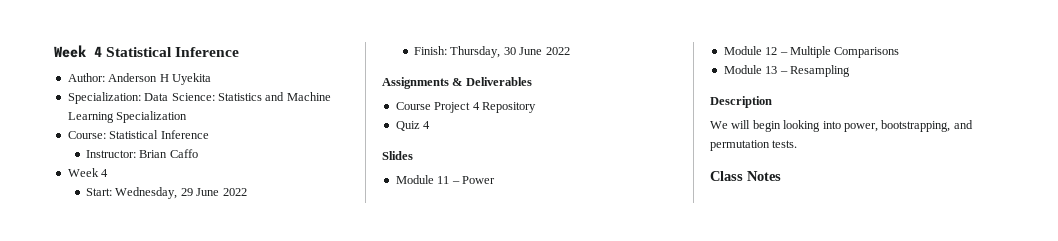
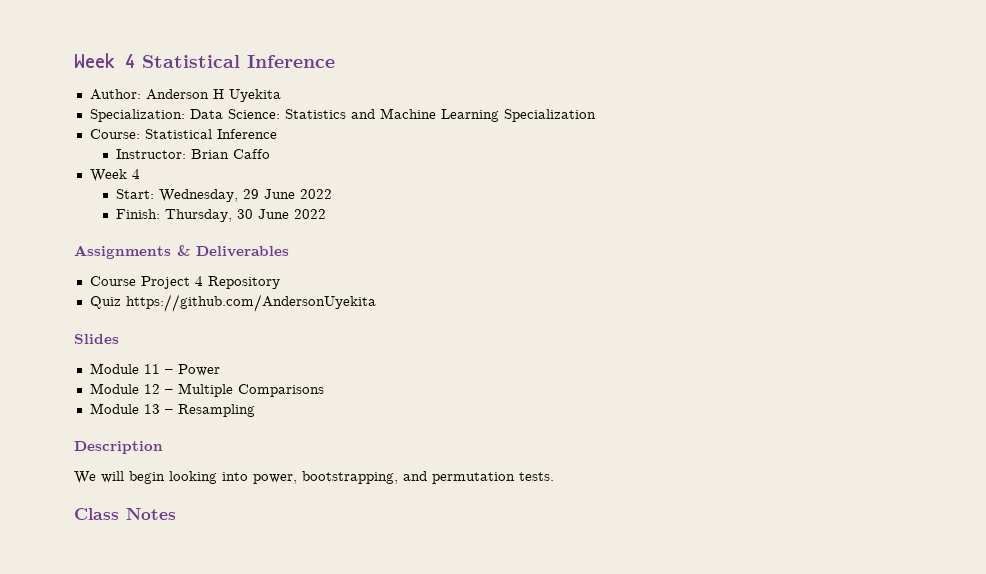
- Quiz 4
+ Quiz https://github.com/AndersonUyekita

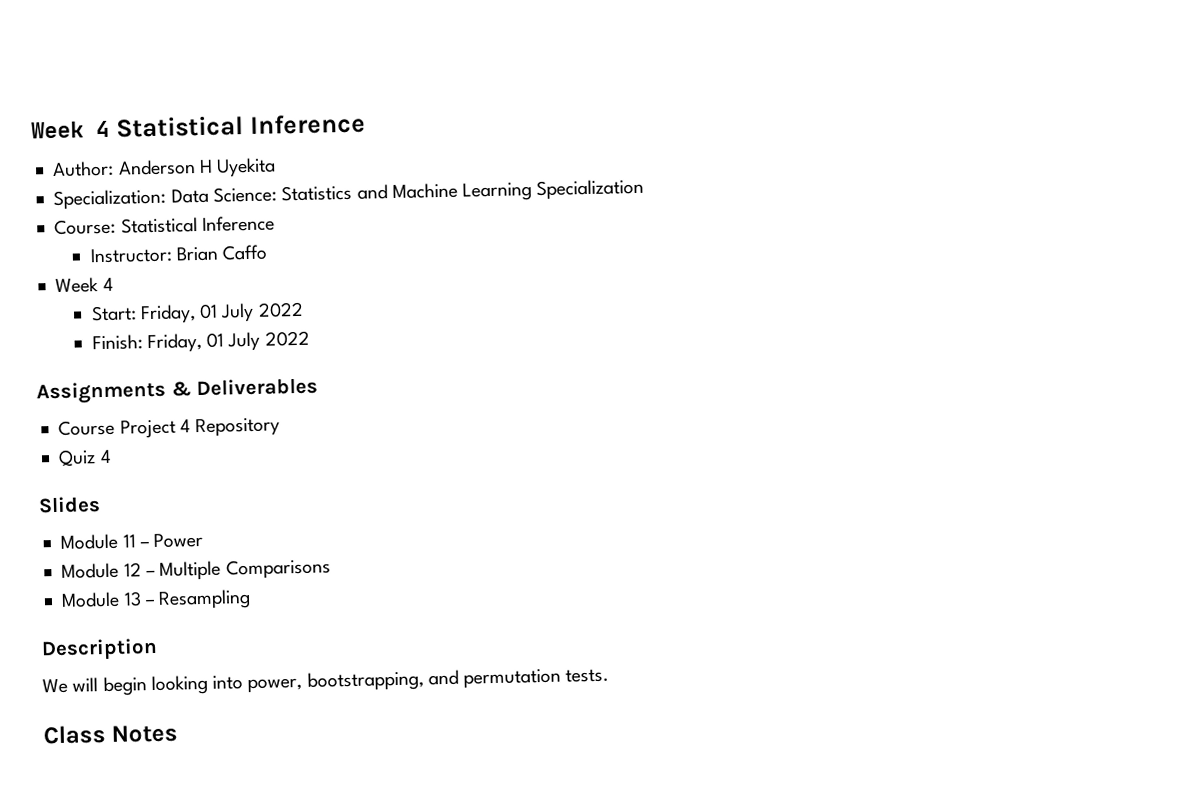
- Start: Wednesday, 29 June 2022
+ Start: Friday, 01 July 2022
- Finish: Thursday, 30 June 2022
+ Finish: Friday, 01 July 2022
- Quiz https://github.com/AndersonUyekita
+ Quiz 4

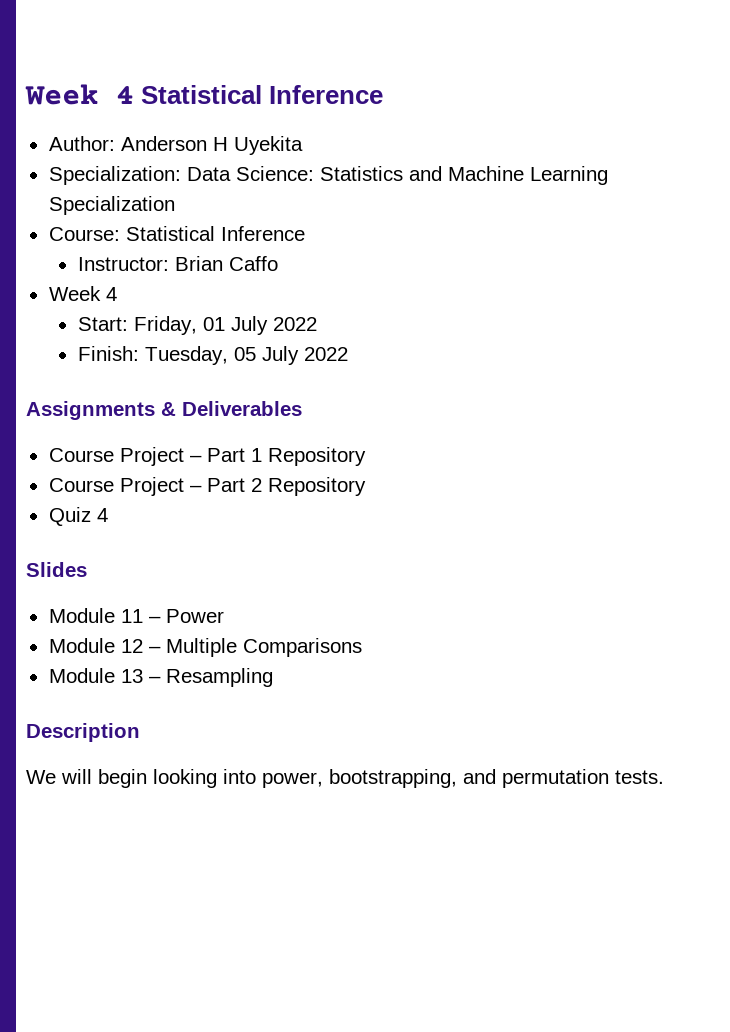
- Finish: Friday, 01 July 2022
+ Finish: Tuesday, 05 July 2022
- Course Project 4 Repository
+ Course Project – Part 1 Repository
+ Course Project – Part 2 Repository
- Class Notes

